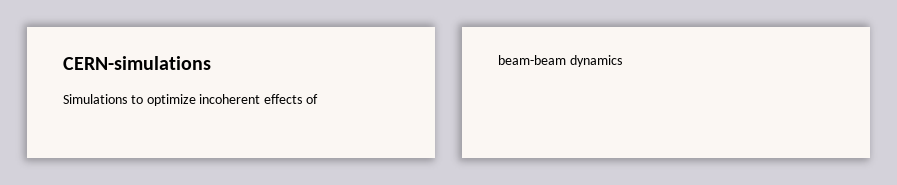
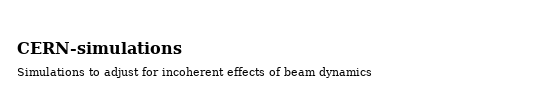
- Simulations to optimize incoherent effects of beam-beam dynamics
+ Simulations to adjust for incoherent effects of beam dynamics

